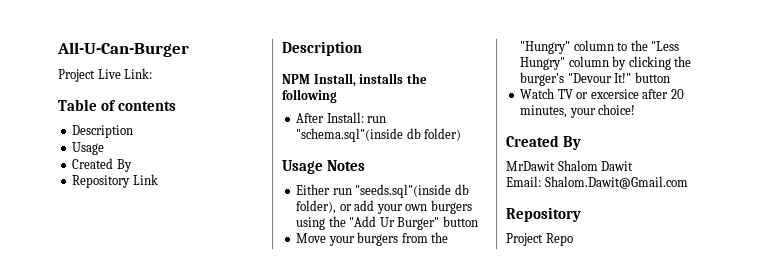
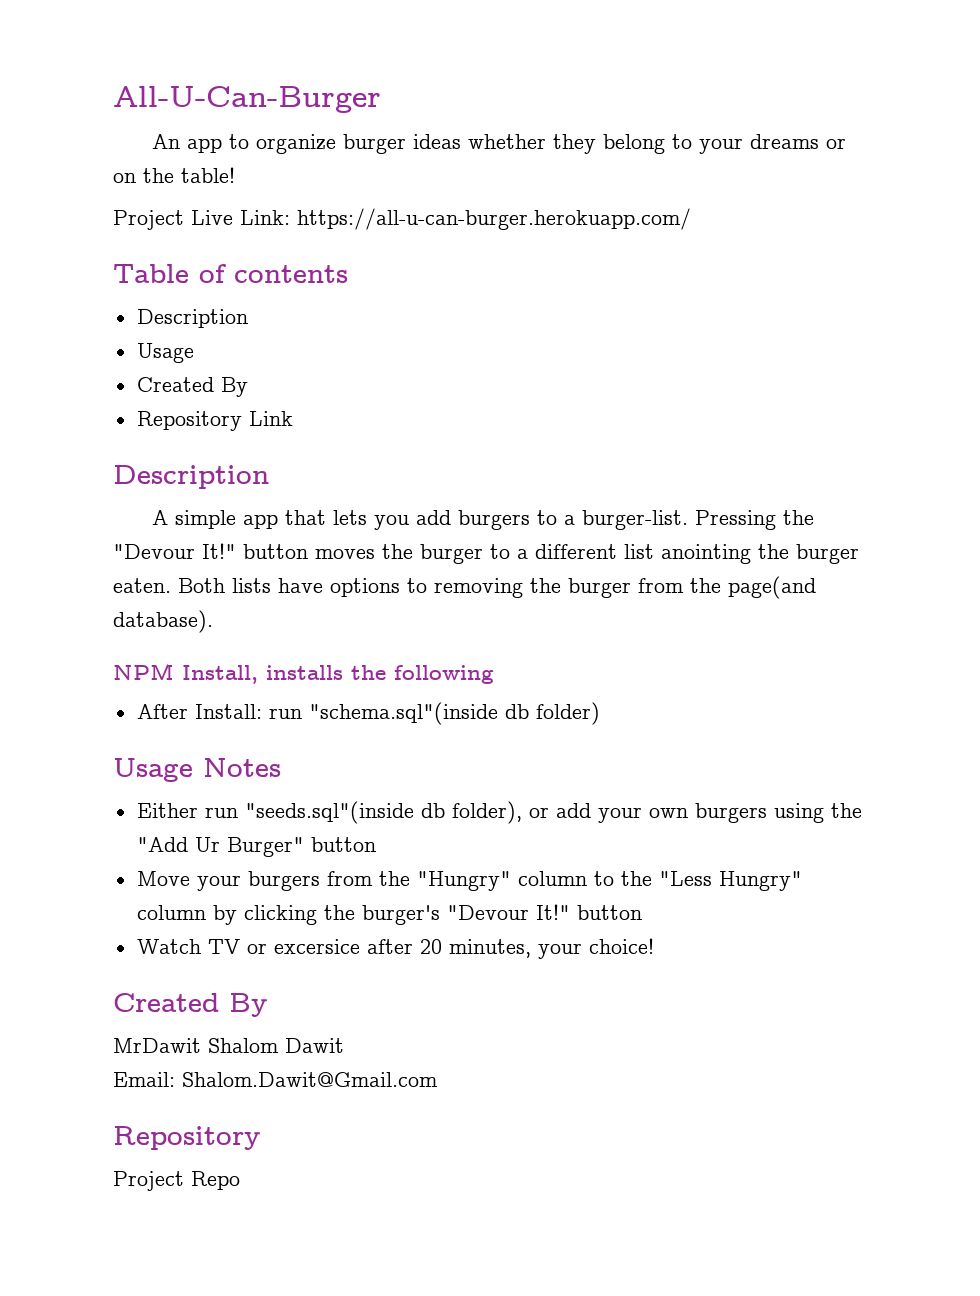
+ An app to organize burger ideas whether they belong to your dreams or on the table!
- Project Live Link:
+ Project Live Link: https://all-u-can-burger.herokuapp.com/
+ A simple app that lets you add burgers to a burger-list. Pressing the "Devour It!" button moves the burger to a different list anointing the burger eaten. Both lists have options to removing the burger from the page(and database).

